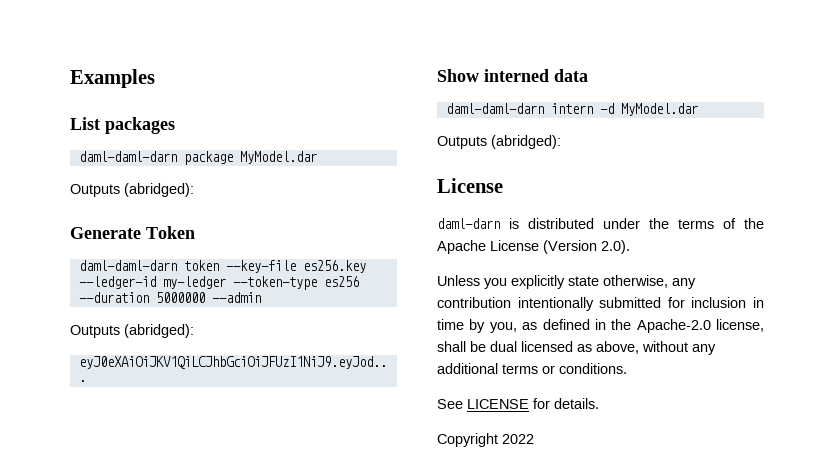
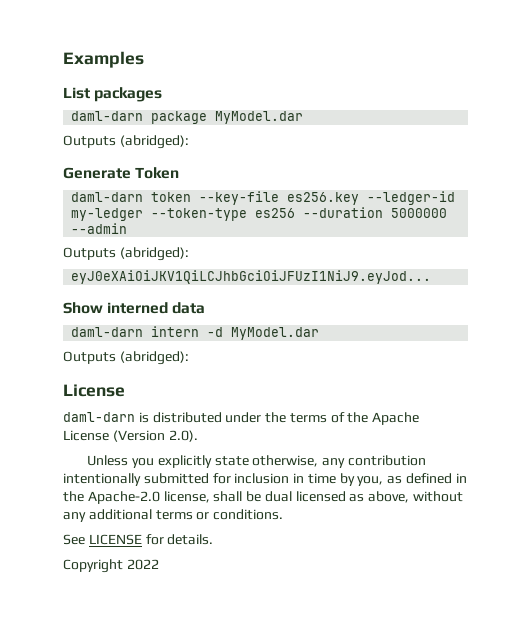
- daml-daml-darn package MyModel.dar
+ daml-darn package MyModel.dar
- daml-daml-darn token --key-file es256.key --ledger-id my-ledger --token-type es256 --duration 5000000 --admin
+ daml-darn token --key-file es256.key --ledger-id my-ledger --token-type es256 --duration 5000000 --admin
- daml-daml-darn intern -d MyModel.dar
+ daml-darn intern -d MyModel.dar

